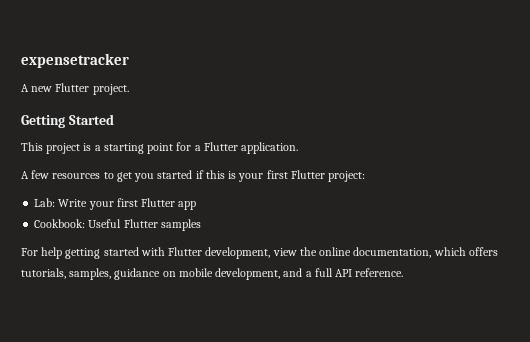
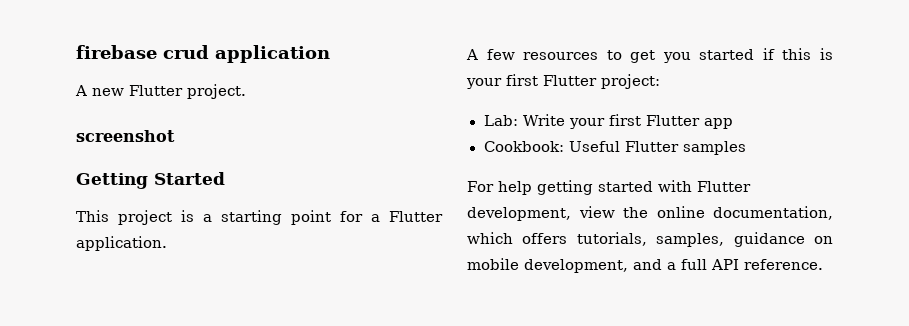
- expensetracker
+ firebase crud application
+ screenshot

